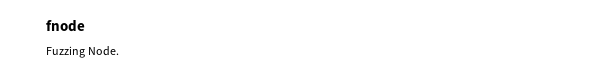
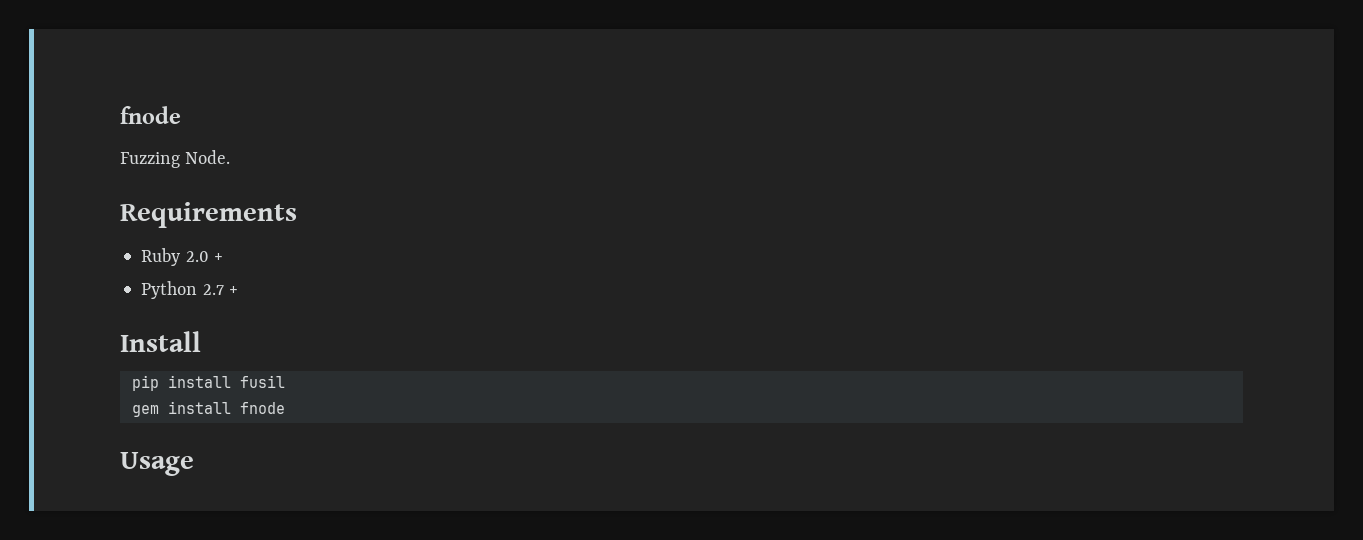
+ Requirements
+ Ruby 2.0 +
+ Python 2.7 +
+ Install
+ pip install fusil
+ gem install fnode
+ Usage

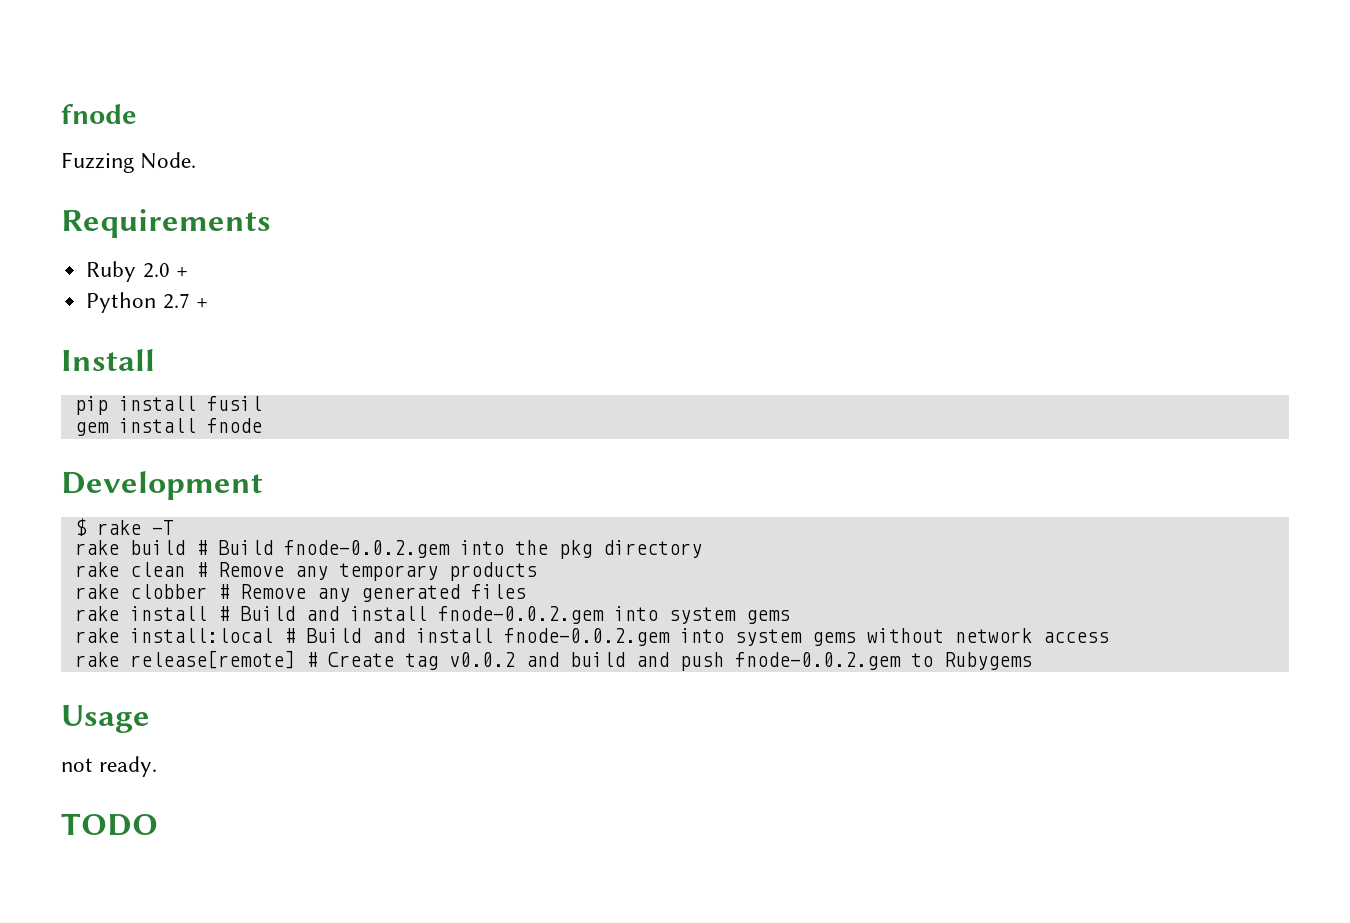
+ Development
+ $ rake -T
+ rake build # Build fnode-0.0.2.gem into the pkg directory
+ rake clean # Remove any temporary products
+ rake clobber # Remove any generated files
+ rake install # Build and install fnode-0.0.2.gem into system gems
+ rake install:local # Build and install fnode-0.0.2.gem into system gems without network access
+ rake release[remote] # Create tag v0.0.2 and build and push fnode-0.0.2.gem to Rubygems
  Usage
+ not ready.
+ TODO

